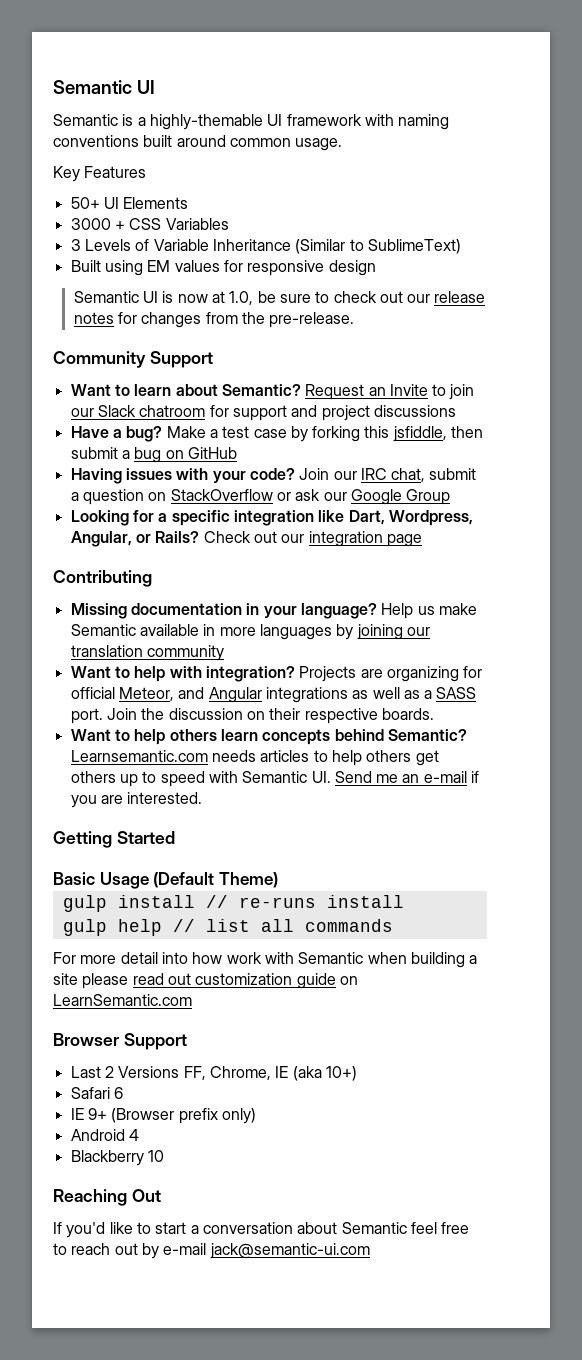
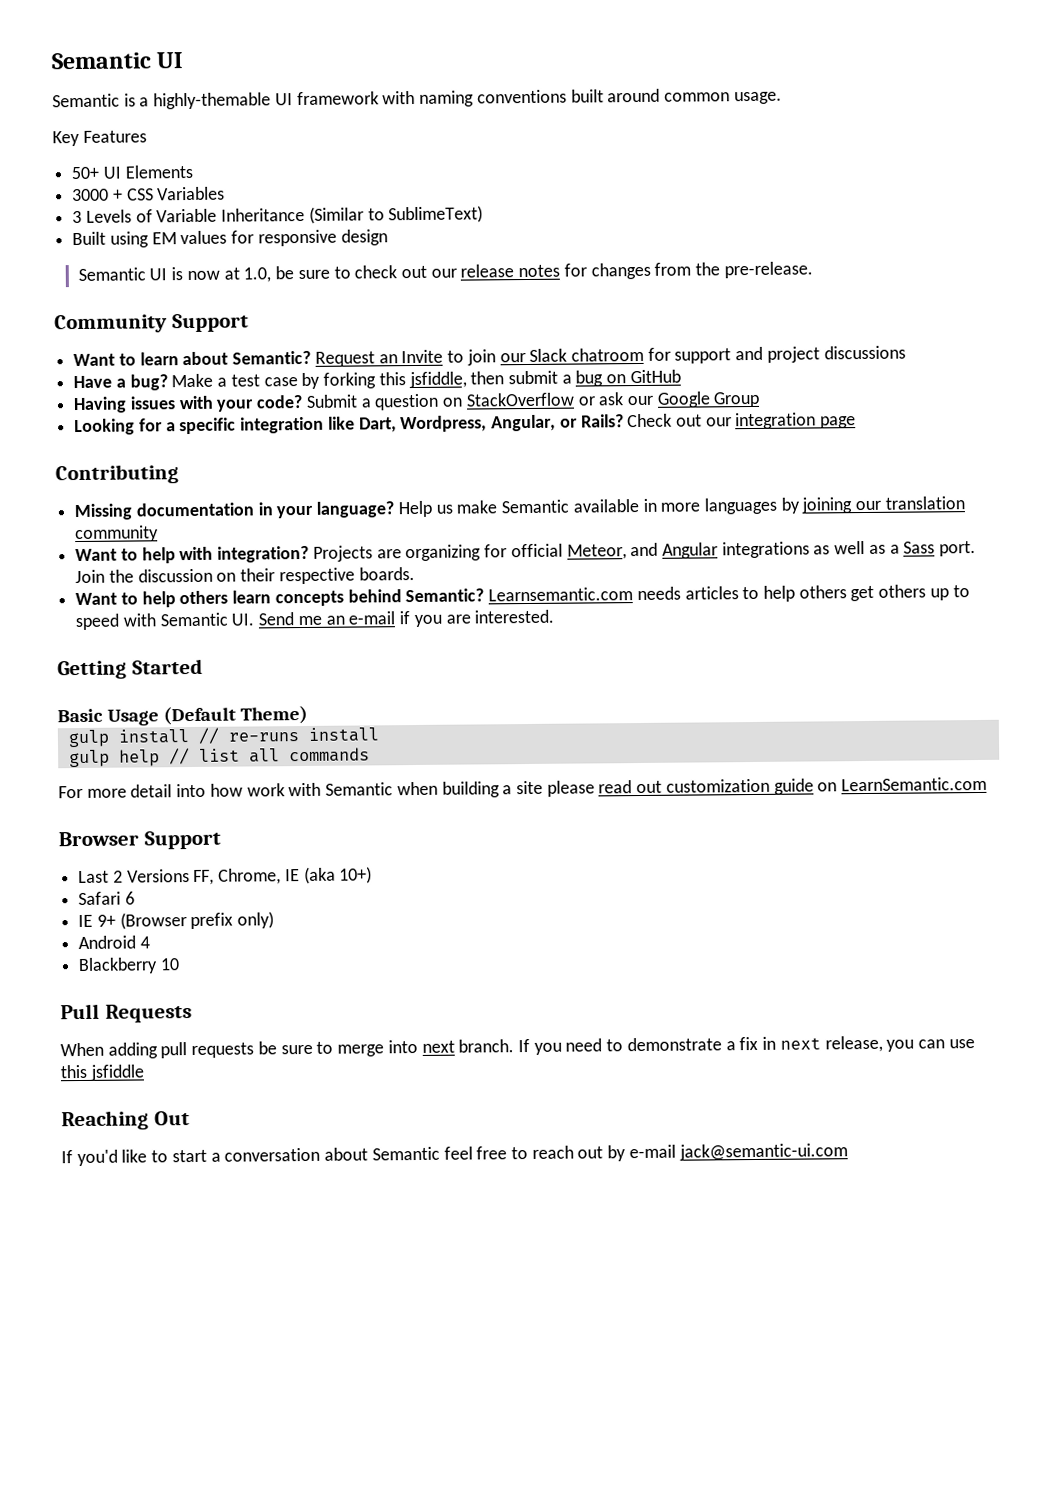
- Join our IRC chat, submit a question on StackOverflow or ask our Google Group
+ Submit a question on StackOverflow or ask our Google Group
- Projects are organizing for official Meteor, and Angular integrations as well as a SASS port.
+ Projects are organizing for official Meteor, and Angular integrations as well as a Sass port.
+ Pull Requests
+ When adding pull requests be sure to merge into next branch. If you need to demonstrate a fix in next release, you can use this jsfiddle

